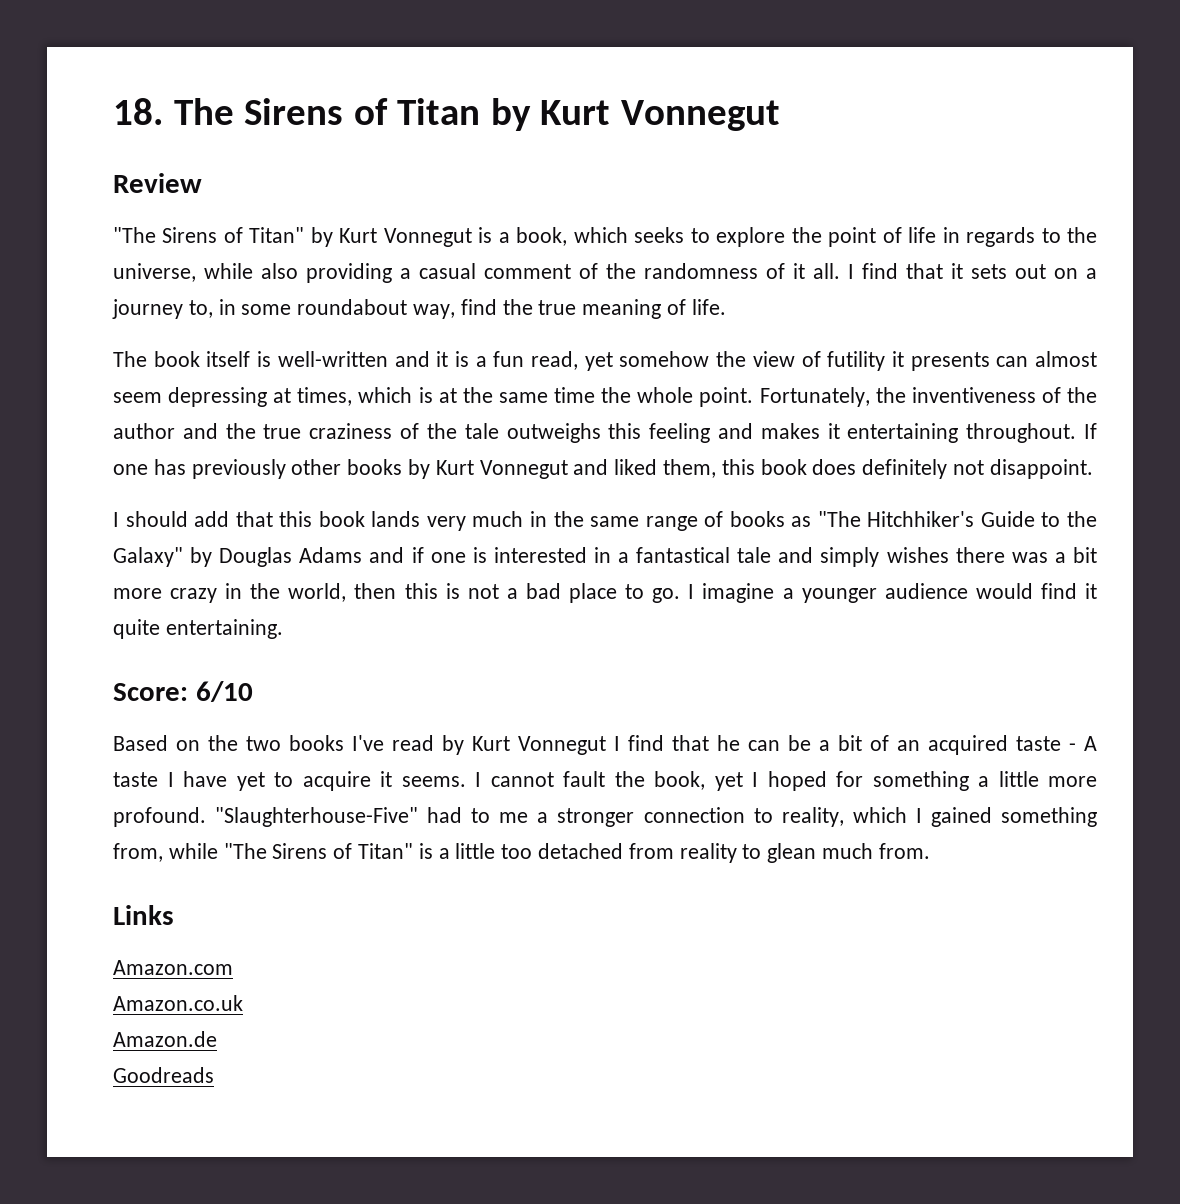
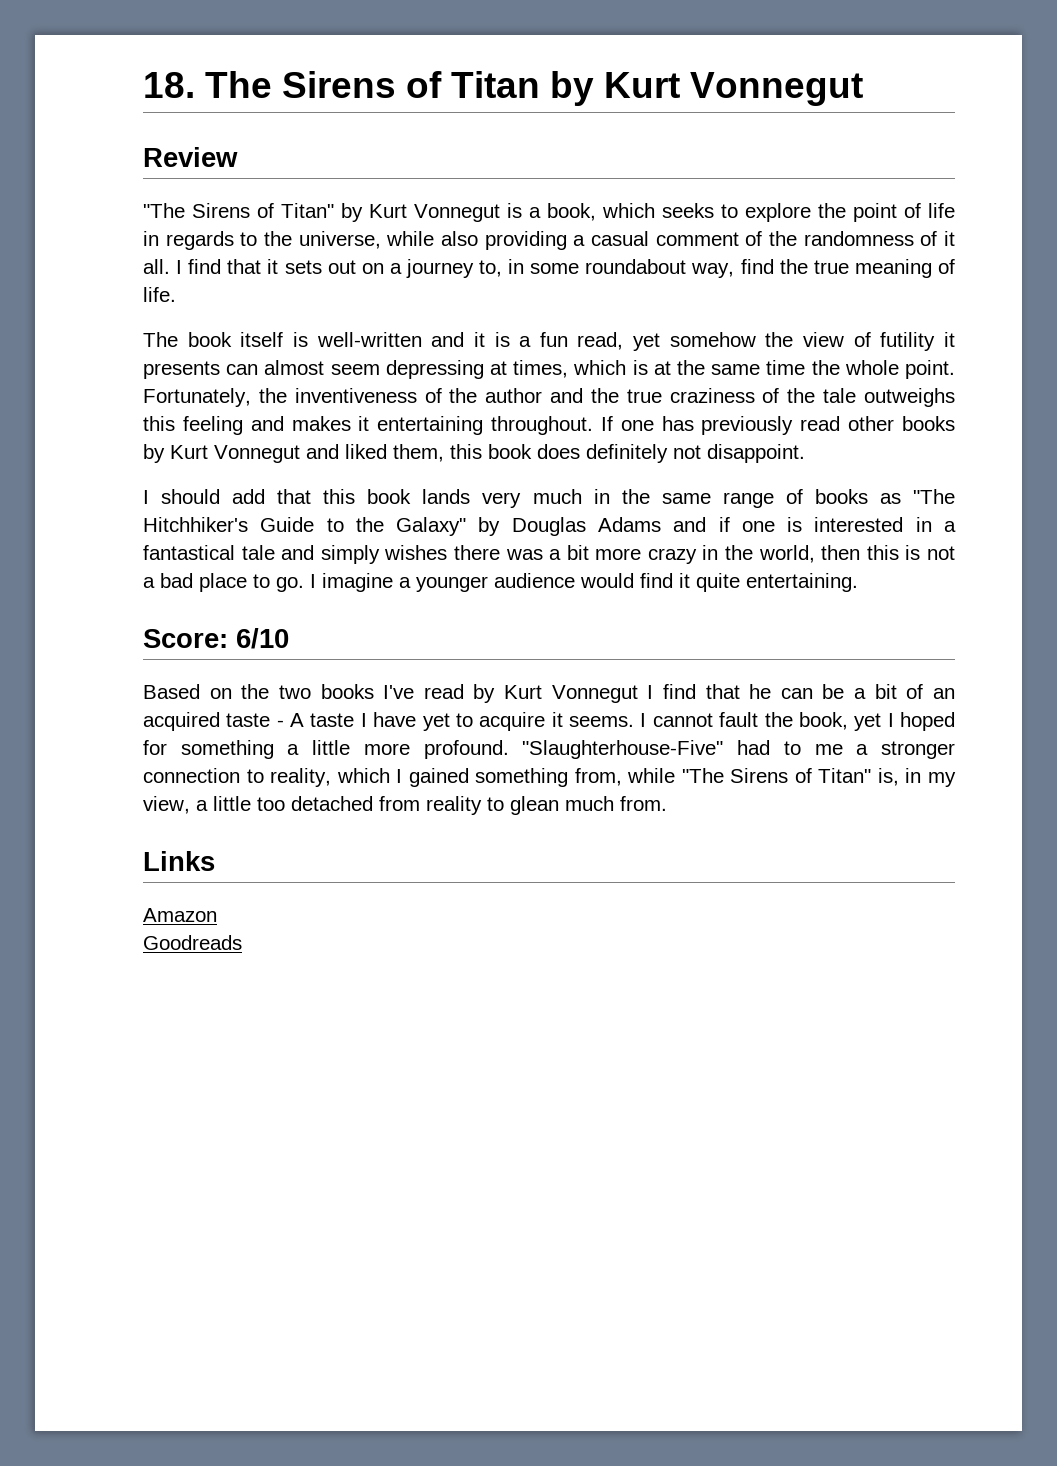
- If one has previously other books by Kurt Vonnegut and liked them, this book does definitely not disappoint.
+ If one has previously read other books by Kurt Vonnegut and liked them, this book does definitely not disappoint.
- "Slaughterhouse-Five" had to me a stronger connection to reality, which I gained something from, while "The Sirens of Titan" is a little too detached from reality to glean much from.
+ "Slaughterhouse-Five" had to me a stronger connection to reality, which I gained something from, while "The Sirens of Titan" is, in my view, a little too detached from reality to glean much from.
- Amazon.com
- Amazon.co.uk
- Amazon.de
+ Amazon

